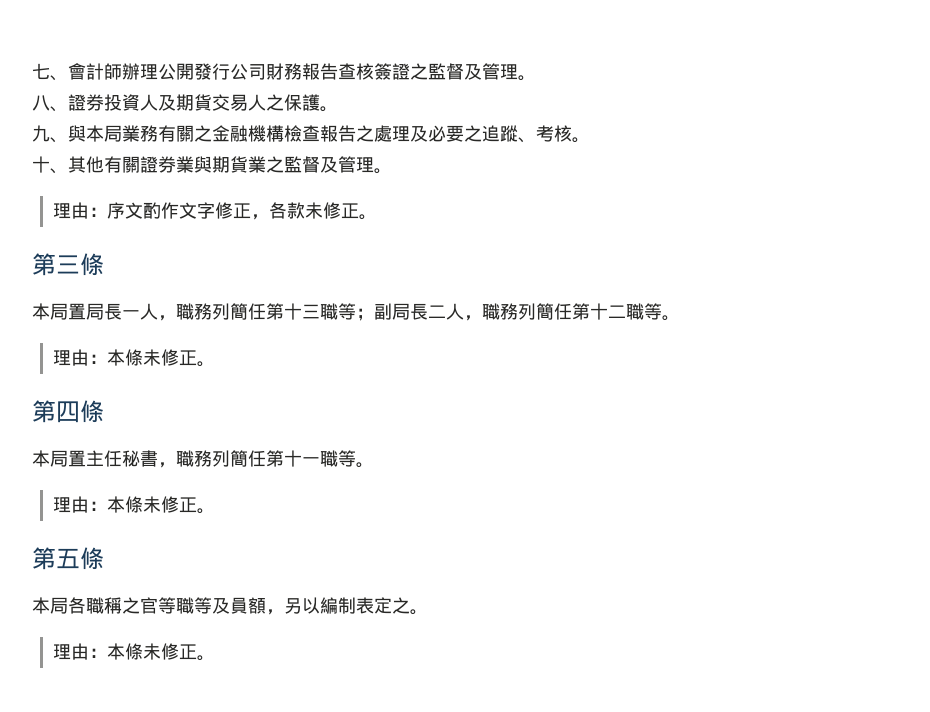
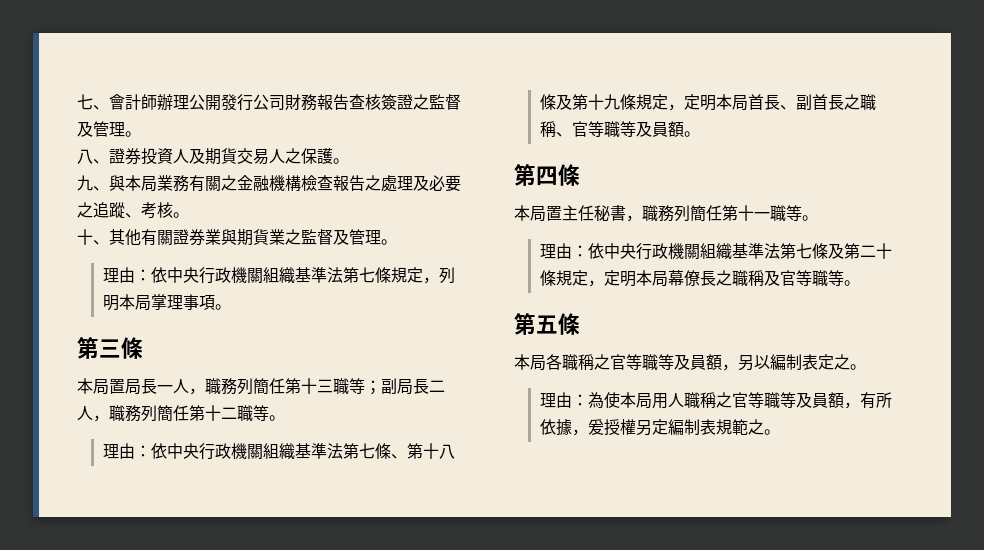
- 理由：序文酌作文字修正，各款未修正。
+ 理由：依中央行政機關組織基準法第七條規定，列明本局掌理事項。
  本局置局長一人，職務列簡任第十三職等；副局長二人，職務列簡任第十二職等。
- 理由：本條未修正。
+ 理由：依中央行政機關組織基準法第七條、第十八條及第十九條規定，定明本局首長、副首長之職稱、官等職等及員額。
  本局置主任秘書，職務列簡任第十一職等。
- 理由：本條未修正。
+ 理由：依中央行政機關組織基準法第七條及第二十條規定，定明本局幕僚長之職稱及官等職等。
  本局各職稱之官等職等及員額，另以編制表定之。
- 理由：本條未修正。
+ 理由：為使本局用人職稱之官等職等及員額，有所依據，爰授權另定編制表規範之。

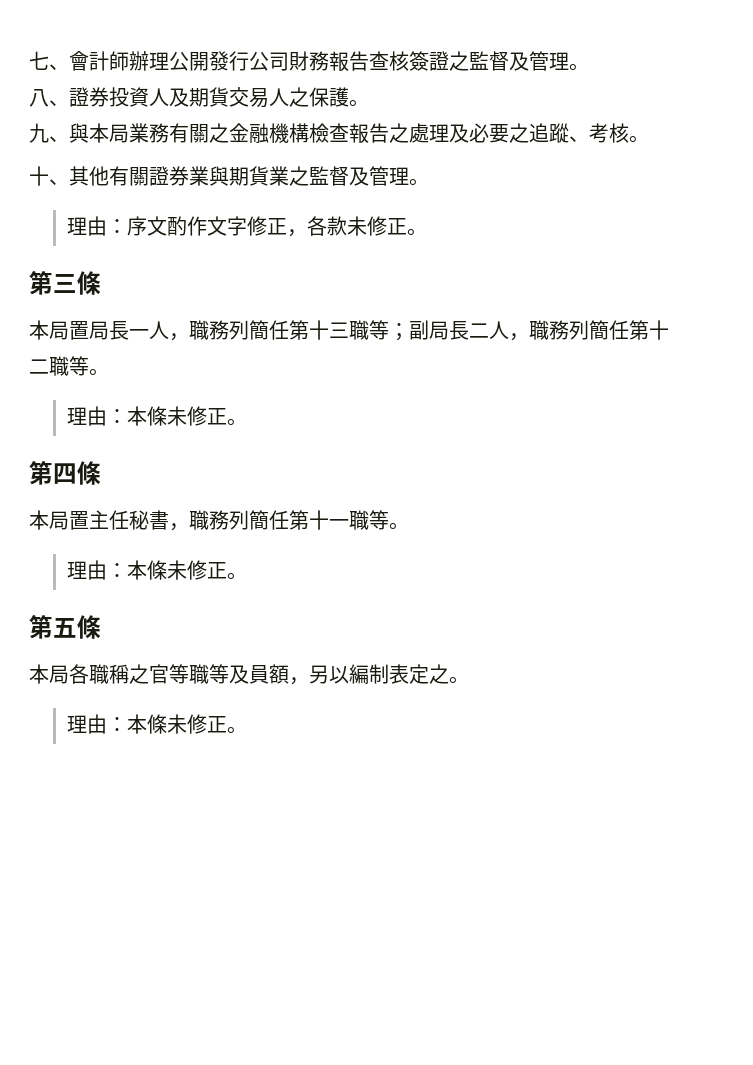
- 理由：依中央行政機關組織基準法第七條規定，列明本局掌理事項。
+ 理由：序文酌作文字修正，各款未修正。
  本局置局長一人，職務列簡任第十三職等；副局長二人，職務列簡任第十二職等。
- 理由：依中央行政機關組織基準法第七條、第十八條及第十九條規定，定明本局首長、副首長之職稱、官等職等及員額。
+ 理由：本條未修正。
  本局置主任秘書，職務列簡任第十一職等。
- 理由：依中央行政機關組織基準法第七條及第二十條規定，定明本局幕僚長之職稱及官等職等。
+ 理由：本條未修正。
  本局各職稱之官等職等及員額，另以編制表定之。
- 理由：為使本局用人職稱之官等職等及員額，有所依據，爰授權另定編制表規範之。
+ 理由：本條未修正。

